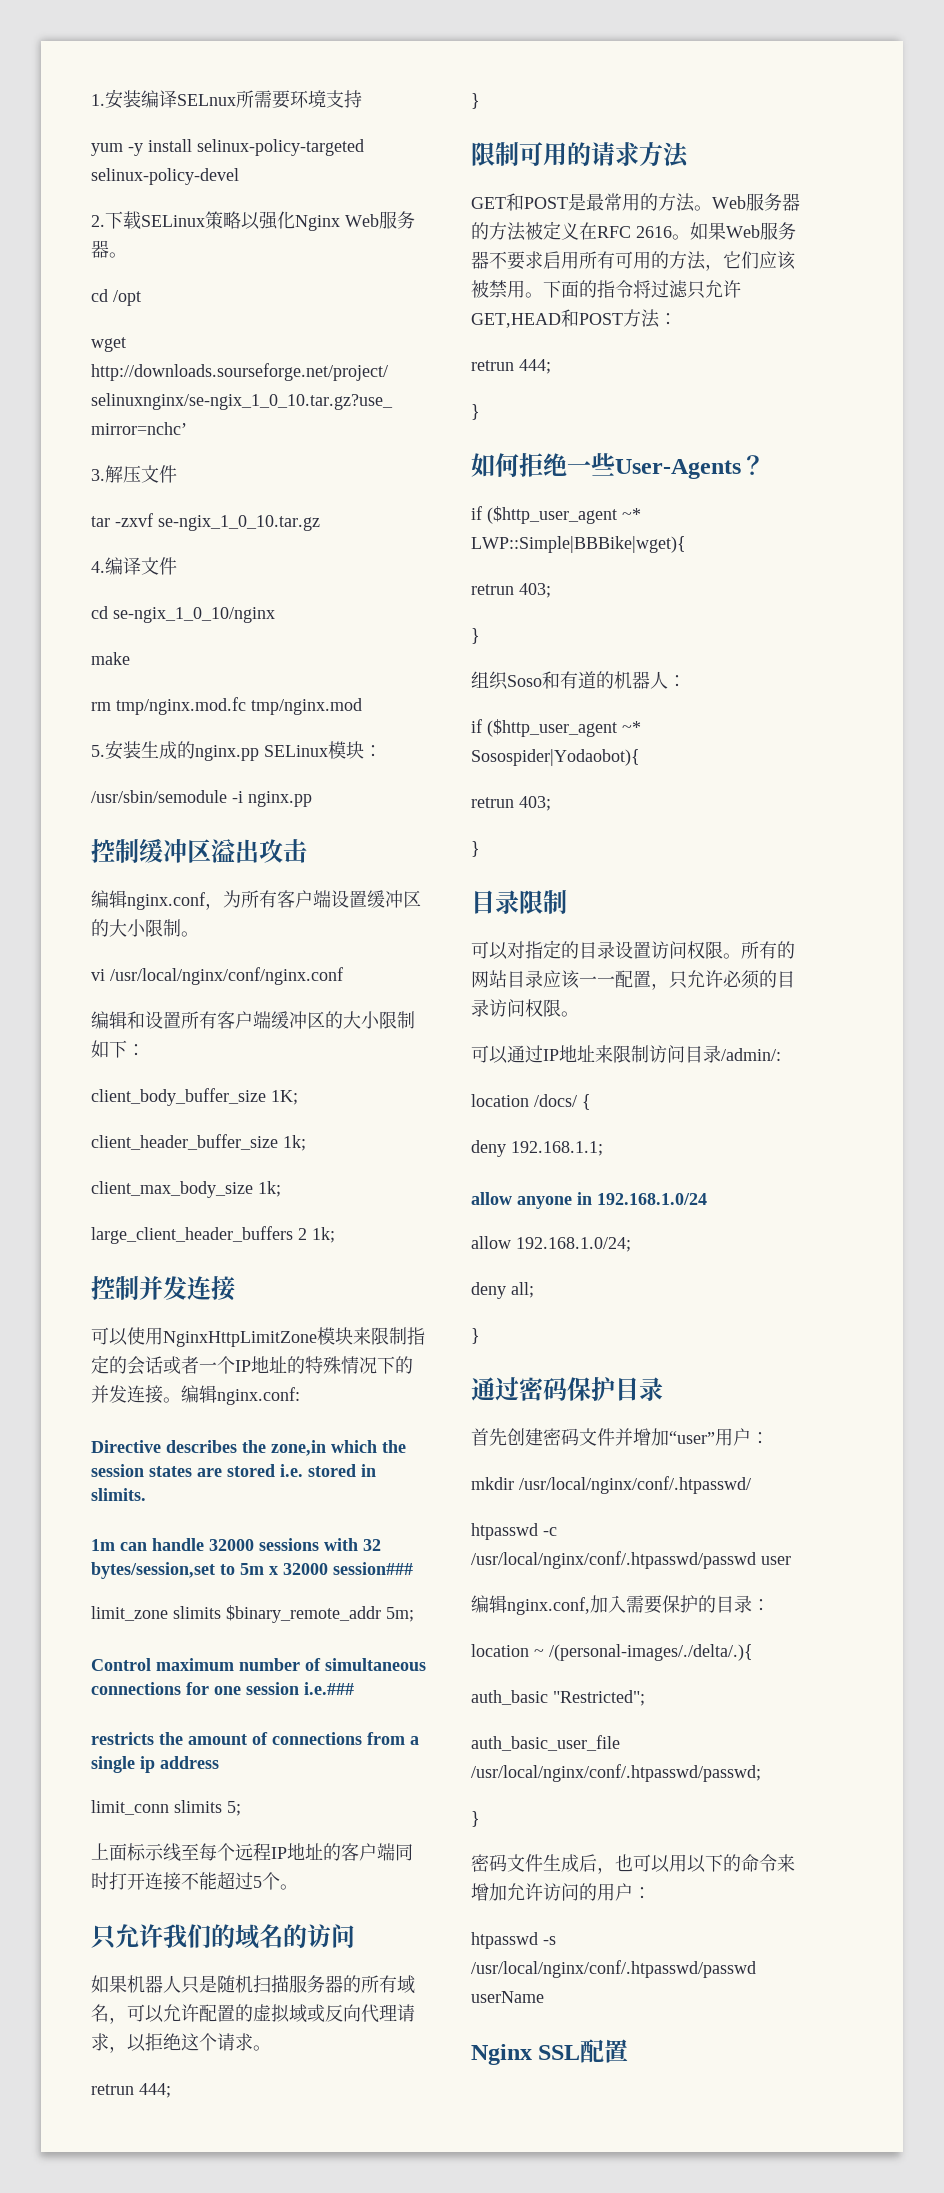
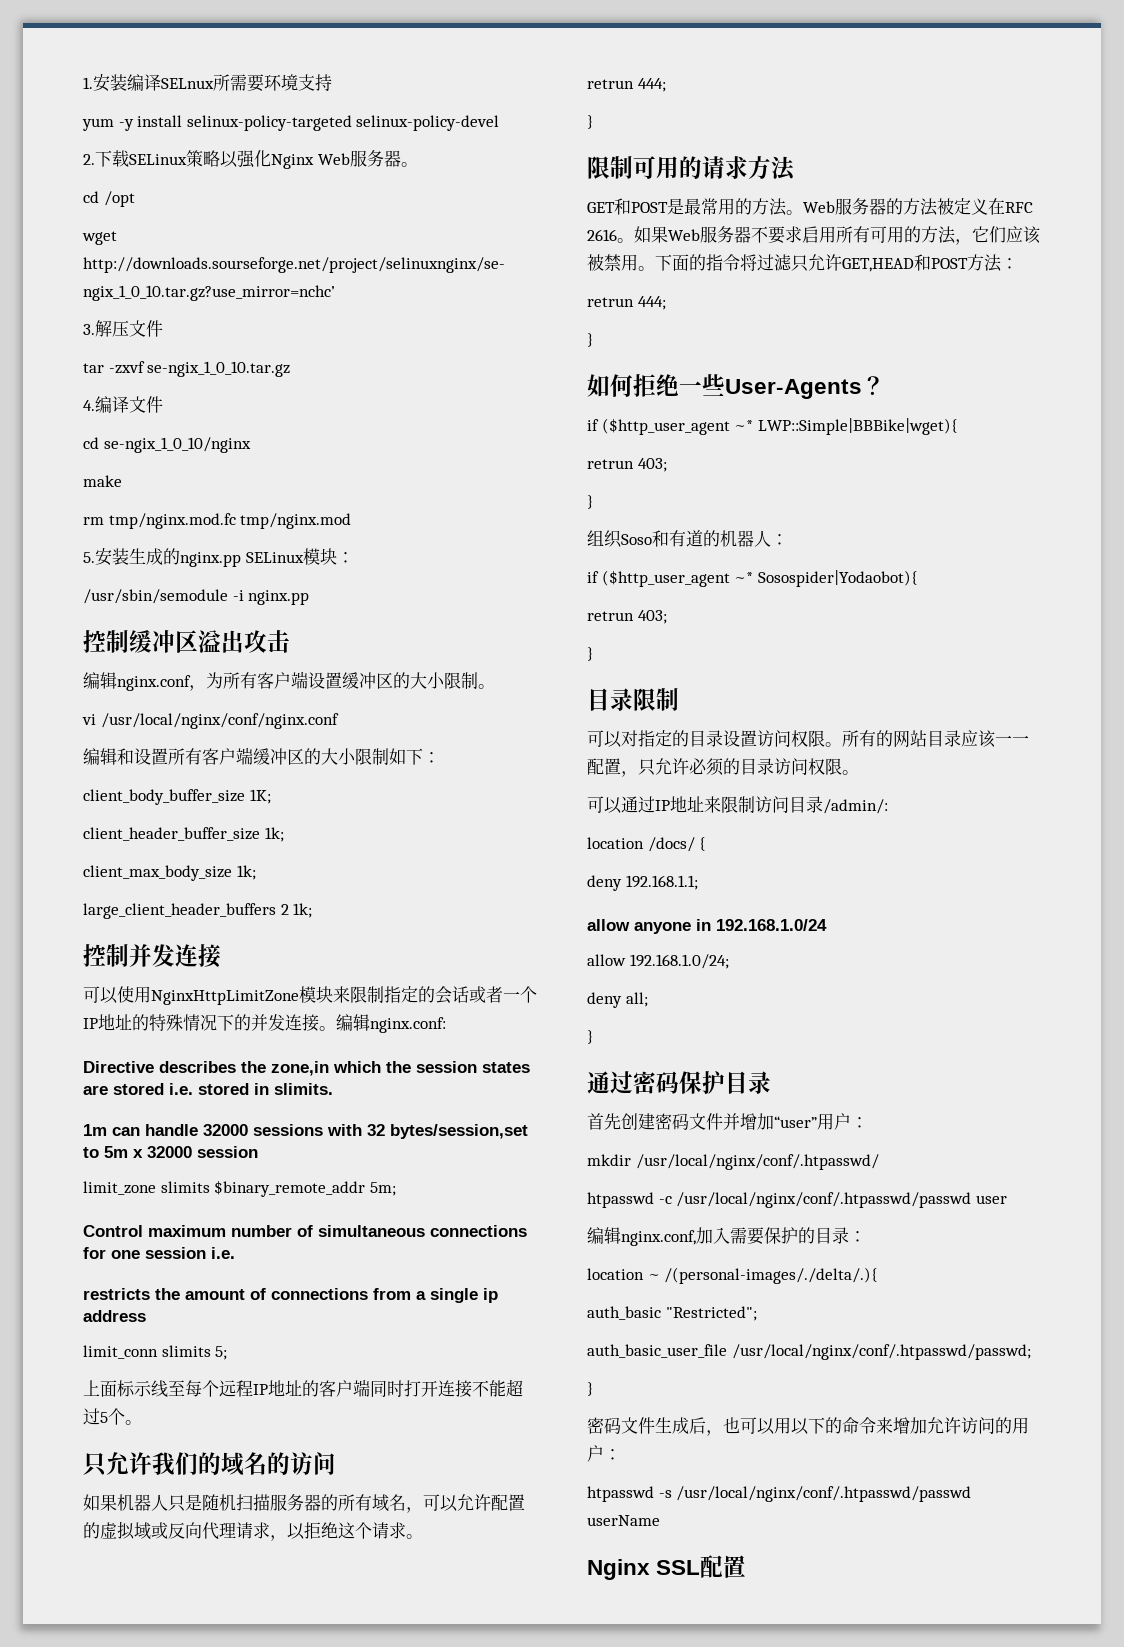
- 1m can handle 32000 sessions with 32 bytes/session,set to 5m x 32000 session###
+ 1m can handle 32000 sessions with 32 bytes/session,set to 5m x 32000 session
- Control maximum number of simultaneous connections for one session i.e.###
+ Control maximum number of simultaneous connections for one session i.e.

